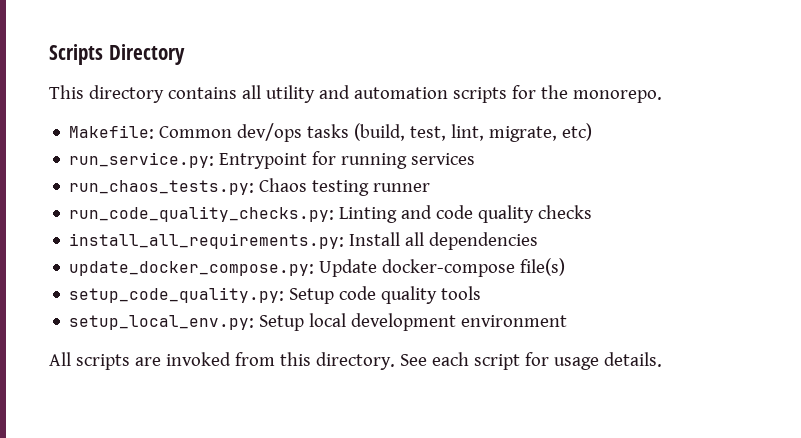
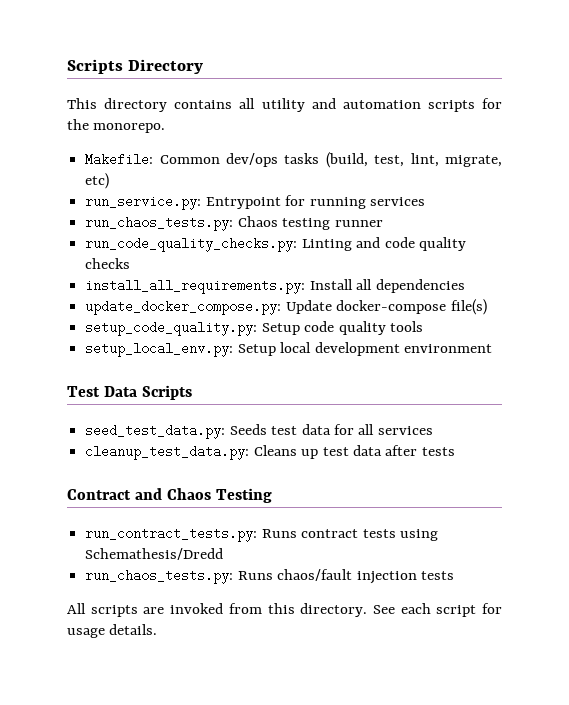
+ Test Data Scripts
+ seed_test_data.py: Seeds test data for all services
+ cleanup_test_data.py: Cleans up test data after tests
+ Contract and Chaos Testing
+ run_contract_tests.py: Runs contract tests using Schemathesis/Dredd
+ run_chaos_tests.py: Runs chaos/fault injection tests

